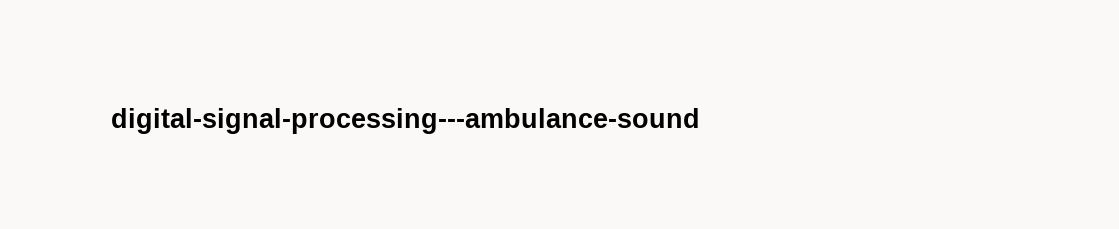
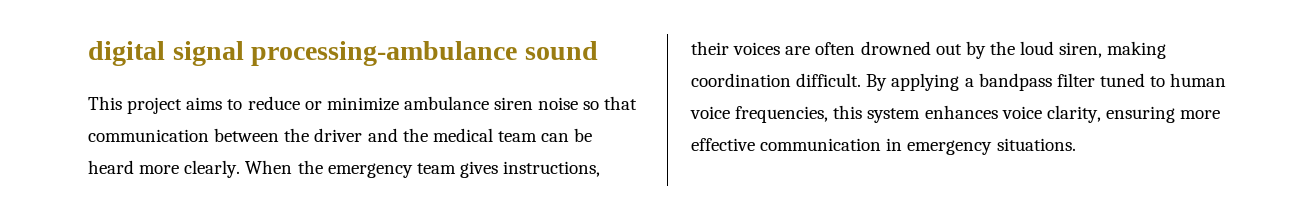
- digital-signal-processing---ambulance-sound
+ digital signal processing-ambulance sound
+ This project aims to reduce or minimize ambulance siren noise so that communication between the driver and the medical team can be heard more clearly. When the emergency team gives instructions, their voices are often drowned out by the loud siren, making coordination difficult. By applying a bandpass filter tuned to human voice frequencies, this system enhances voice clarity, ensuring more effective communication in emergency situations.

